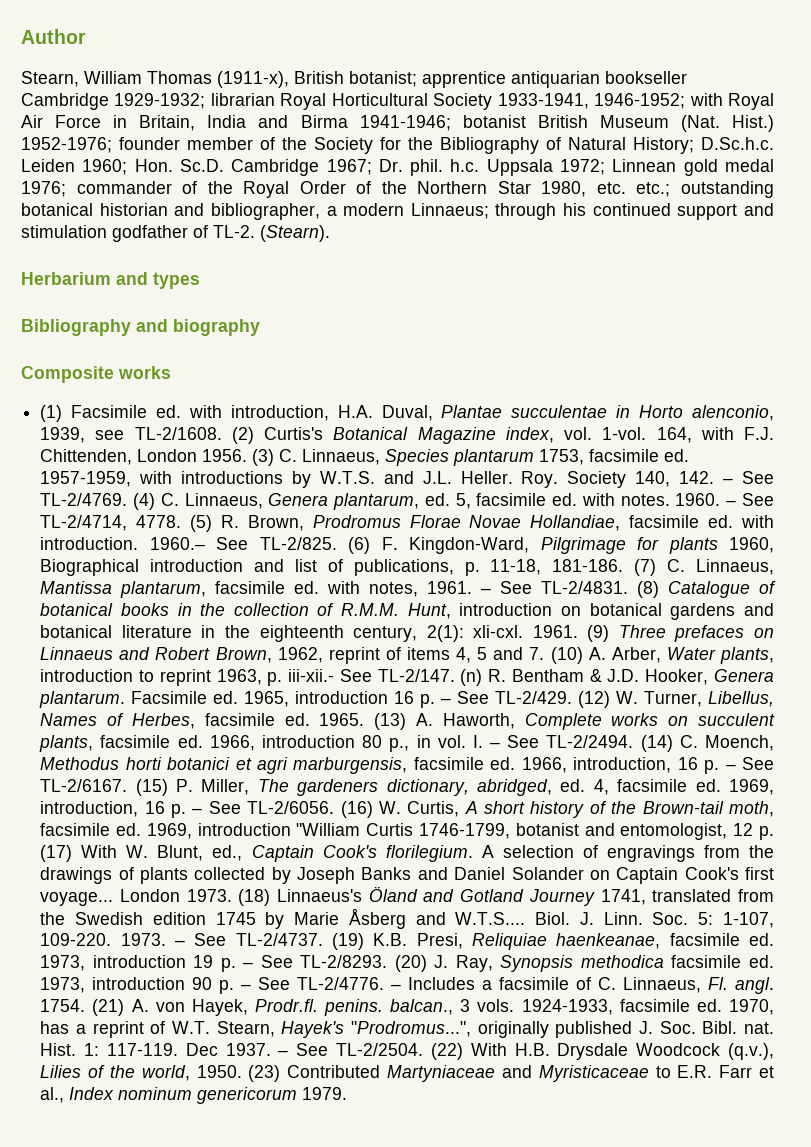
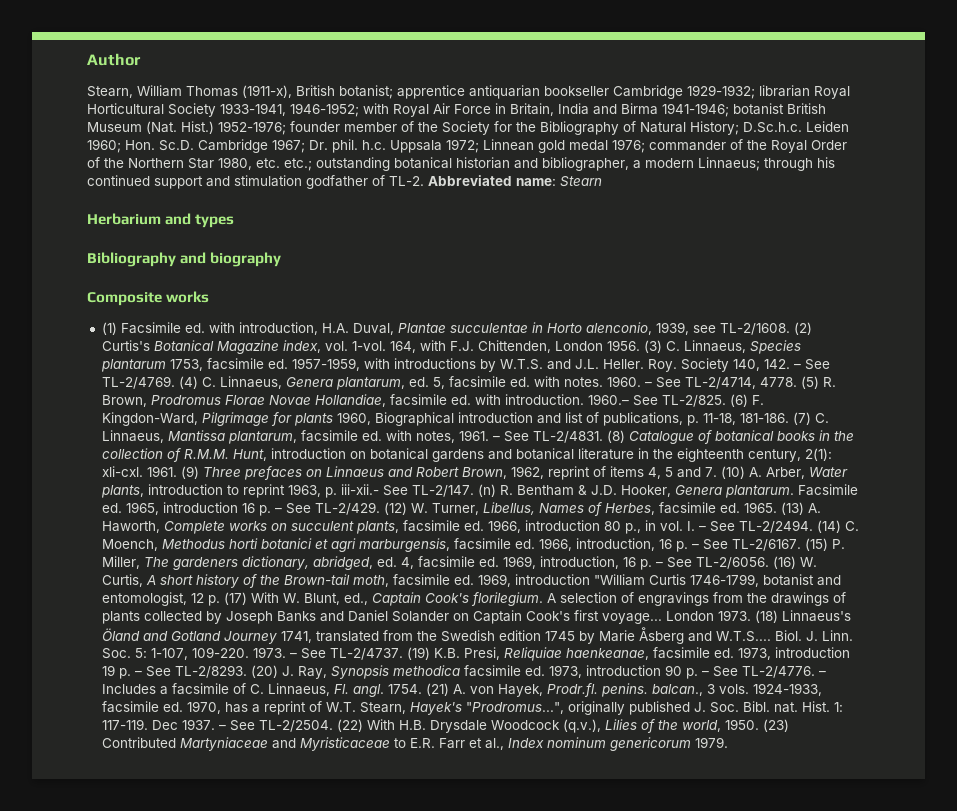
- (Stearn).
+ Abbreviated name: Stearn

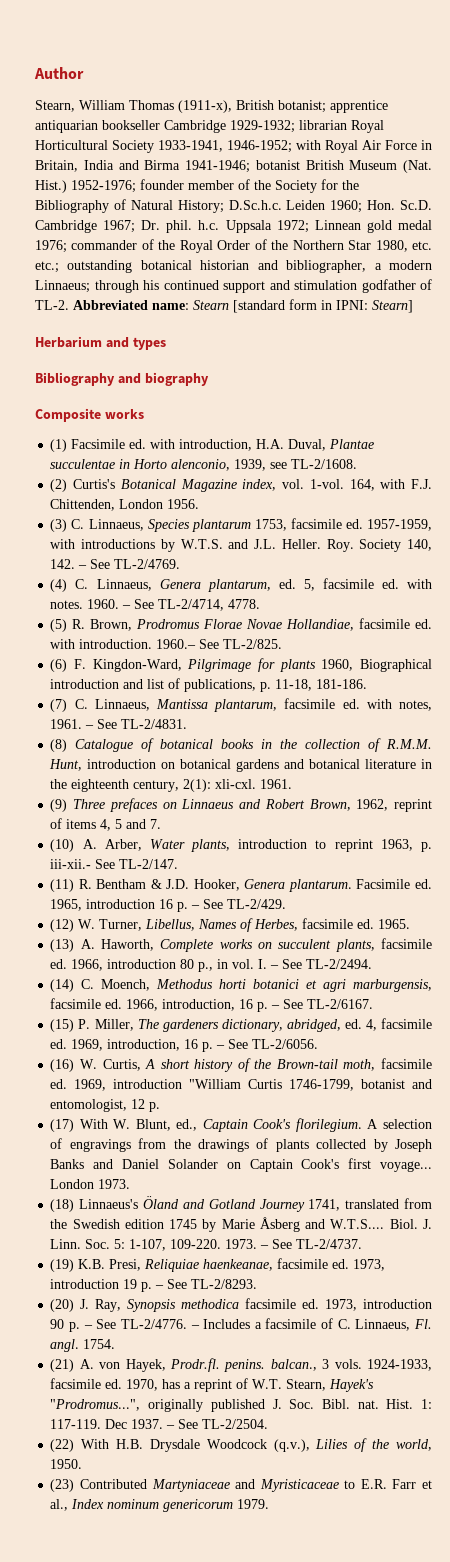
- Abbreviated name: Stearn
+ Abbreviated name: Stearn [standard form in IPNI: Stearn]
- (1) Facsimile ed. with introduction, H.A. Duval, Plantae succulentae in Horto alenconio, 1939, see TL-2/1608. (2) Curtis's Botanical Magazine index, vol. 1-vol.
+ (1) Facsimile ed. with introduction, H.A. Duval, Plantae succulentae in Horto alenconio, 1939, see TL-2/1608.
+ (2) Curtis's Botanical Magazine index, vol. 1-vol.
- 164, with F.J. Chittenden, London 1956. (3) C. Linnaeus, Species plantarum 1753, facsimile ed. 1957-1959, with introductions by W.T.S. and J.L. Heller.
+ 164, with F.J. Chittenden, London 1956.
+ (3) C. Linnaeus, Species plantarum 1753, facsimile ed. 1957-1959, with introductions by W.T.S. and J.L. Heller.
- Roy. Society 140, 142. – See TL-2/4769. (4) C. Linnaeus, Genera plantarum, ed. 5, facsimile ed. with notes.
+ Roy. Society 140, 142. – See TL-2/4769.
+ (4) C. Linnaeus, Genera plantarum, ed. 5, facsimile ed. with notes.
- – See TL-2/4714, 4778. (5) R. Brown, Prodromus Florae Novae Hollandiae, facsimile ed. with introduction.
+ – See TL-2/4714, 4778.
+ (5) R. Brown, Prodromus Florae Novae Hollandiae, facsimile ed. with introduction.
- 1960.– See TL-2/825. (6) F. Kingdon-Ward, Pilgrimage for plants 1960, Biographical introduction and list of publications, p. 11-18, 181-186. (7) C. Linnaeus, Mantissa plantarum, facsimile ed. with notes, 1961.
+ 1960.– See TL-2/825.
+ (6) F. Kingdon-Ward, Pilgrimage for plants 1960, Biographical introduction and list of publications, p. 11-18, 181-186.
+ (7) C. Linnaeus, Mantissa plantarum, facsimile ed. with notes, 1961.
- – See TL-2/4831. (8) Catalogue of botanical books in the collection of R.M.M. Hunt, introduction on botanical gardens and botanical literature in the eighteenth century, 2(1): xli-cxl. 1961. (9) Three prefaces on Linnaeus and Robert Brown, 1962, reprint of items 4, 5 and 7. (10) A. Arber, Water plants, introduction to reprint 1963, p. iii-xii.- See TL-2/147. (n) R. Bentham & J.D. Hooker, Genera plantarum.
+ – See TL-2/4831.
+ (8) Catalogue of botanical books in the collection of R.M.M. Hunt, introduction on botanical gardens and botanical literature in the eighteenth century, 2(1): xli-cxl. 1961.
+ (9) Three prefaces on Linnaeus and Robert Brown, 1962, reprint of items 4, 5 and 7.
+ (10) A. Arber, Water plants, introduction to reprint 1963, p. iii-xii.- See TL-2/147.
+ (11) R. Bentham & J.D. Hooker, Genera plantarum.
- Facsimile ed. 1965, introduction 16 p. – See TL-2/429. (12) W. Turner, Libellus, Names of Herbes, facsimile ed. 1965. (13) A. Haworth, Complete works on succulent plants, facsimile ed. 1966, introduction 80 p., in vol. I. – See TL-2/2494. (14) C. Moench, Methodus horti botanici et agri marburgensis, facsimile ed. 1966, introduction, 16 p. – See TL-2/6167. (15) P. Miller, The gardeners dictionary, abridged, ed. 4, facsimile ed. 1969, introduction, 16 p. – See TL-2/6056. (16) W. Curtis, A short history of the Brown-tail moth, facsimile ed. 1969, introduction "William Curtis 1746-1799, botanist and entomologist, 12 p. (17) With W. Blunt, ed., Captain Cook's florilegium.
+ Facsimile ed. 1965, introduction 16 p. – See TL-2/429.
+ (12) W. Turner, Libellus, Names of Herbes, facsimile ed. 1965.
+ (13) A. Haworth, Complete works on succulent plants, facsimile ed. 1966, introduction 80 p., in vol. I. – See TL-2/2494.
+ (14) C. Moench, Methodus horti botanici et agri marburgensis, facsimile ed. 1966, introduction, 16 p. – See TL-2/6167.
+ (15) P. Miller, The gardeners dictionary, abridged, ed. 4, facsimile ed. 1969, introduction, 16 p. – See TL-2/6056.
+ (16) W. Curtis, A short history of the Brown-tail moth, facsimile ed. 1969, introduction "William Curtis 1746-1799, botanist and entomologist, 12 p.
+ (17) With W. Blunt, ed., Captain Cook's florilegium.
- London 1973. (18) Linnaeus's Öland and Gotland Journey 1741, translated from the Swedish edition 1745 by Marie Åsberg and W.T.S....
+ London 1973.
+ (18) Linnaeus's Öland and Gotland Journey 1741, translated from the Swedish edition 1745 by Marie Åsberg and W.T.S....
- – See TL-2/4737. (19) K.B. Presi, Reliquiae haenkeanae, facsimile ed. 1973, introduction 19 p. – See TL-2/8293. (20) J. Ray, Synopsis methodica facsimile ed. 1973, introduction 90 p. – See TL-2/4776.
+ – See TL-2/4737.
+ (19) K.B. Presi, Reliquiae haenkeanae, facsimile ed. 1973, introduction 19 p. – See TL-2/8293.
+ (20) J. Ray, Synopsis methodica facsimile ed. 1973, introduction 90 p. – See TL-2/4776.
- 1754. (21) A. von Hayek, Prodr.fl. penins. balcan., 3 vols.
+ 1754.
+ (21) A. von Hayek, Prodr.fl. penins. balcan., 3 vols.
- – See TL-2/2504. (22) With H.B. Drysdale Woodcock (q.v.), Lilies of the world, 1950. (23) Contributed Martyniaceae and Myristicaceae to E.R. Farr et al., Index nominum genericorum 1979.
+ – See TL-2/2504.
+ (22) With H.B. Drysdale Woodcock (q.v.), Lilies of the world, 1950.
+ (23) Contributed Martyniaceae and Myristicaceae to E.R. Farr et al., Index nominum genericorum 1979.

